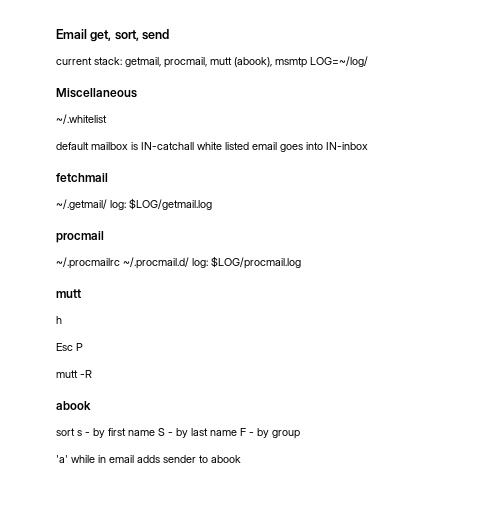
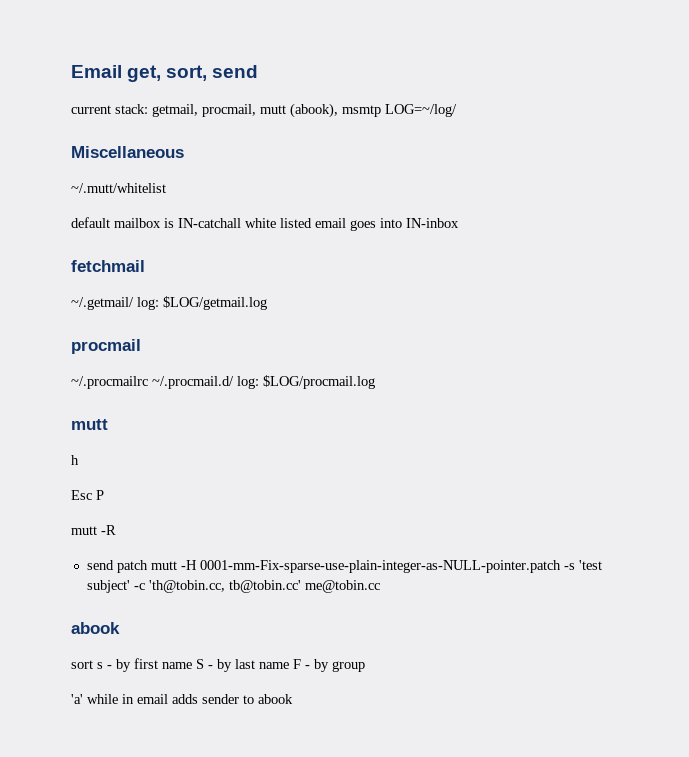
- ~/.whitelist
+ ~/.mutt/whitelist
+ send patch mutt -H 0001-mm-Fix-sparse-use-plain-integer-as-NULL-pointer.patch -s 'test subject' -c 'th@tobin.cc, tb@tobin.cc' me@tobin.cc

